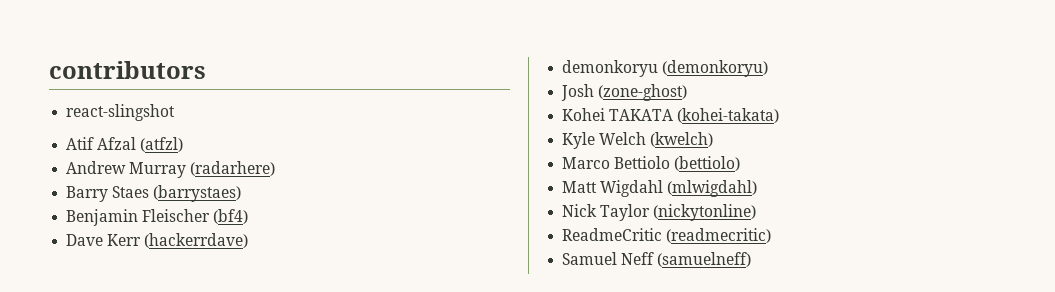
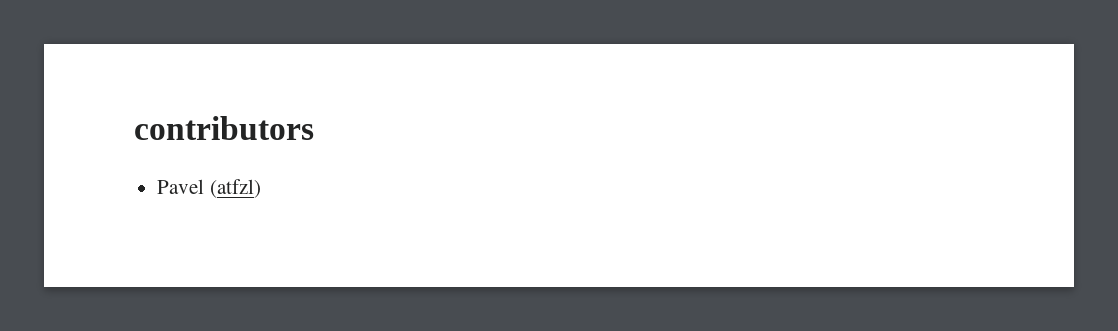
- react-slingshot
- Atif Afzal (atfzl)
- Andrew Murray (radarhere)
- Barry Staes (barrystaes)
- Benjamin Fleischer (bf4)
- Dave Kerr (hackerrdave)
- demonkoryu (demonkoryu)
- Josh (zone-ghost)
- Kohei TAKATA (kohei-takata)
- Kyle Welch (kwelch)
- Marco Bettiolo (bettiolo)
- Matt Wigdahl (mlwigdahl)
- Nick Taylor (nickytonline)
- ReadmeCritic (readmecritic)
- Samuel Neff (samuelneff)
+ Pavel (atfzl)

